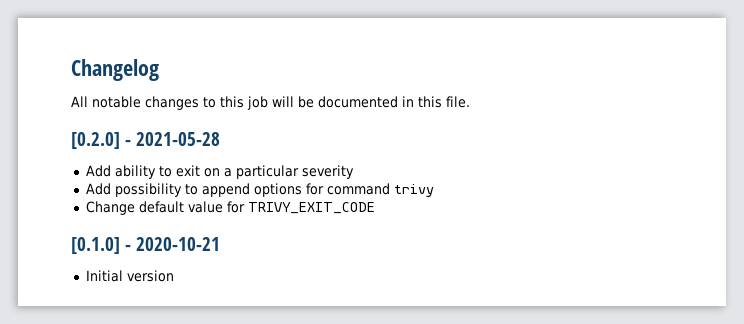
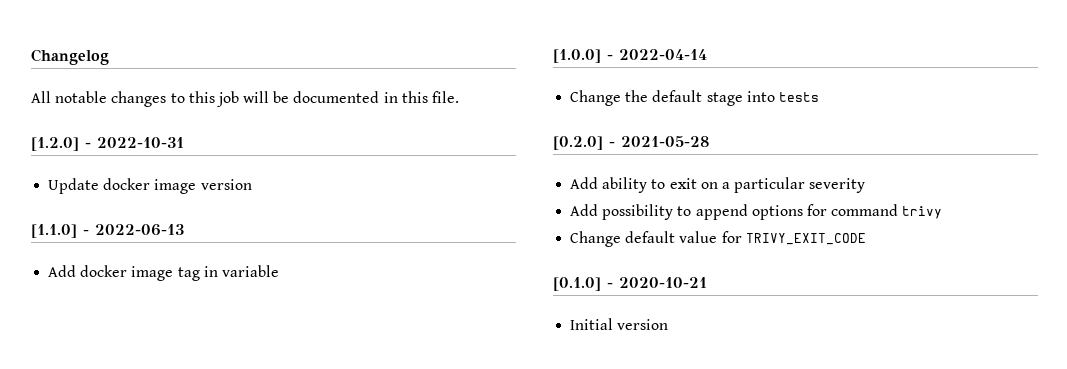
+ [1.2.0] - 2022-10-31
+ Update docker image version
+ [1.1.0] - 2022-06-13
+ Add docker image tag in variable
+ [1.0.0] - 2022-04-14
+ Change the default stage into tests

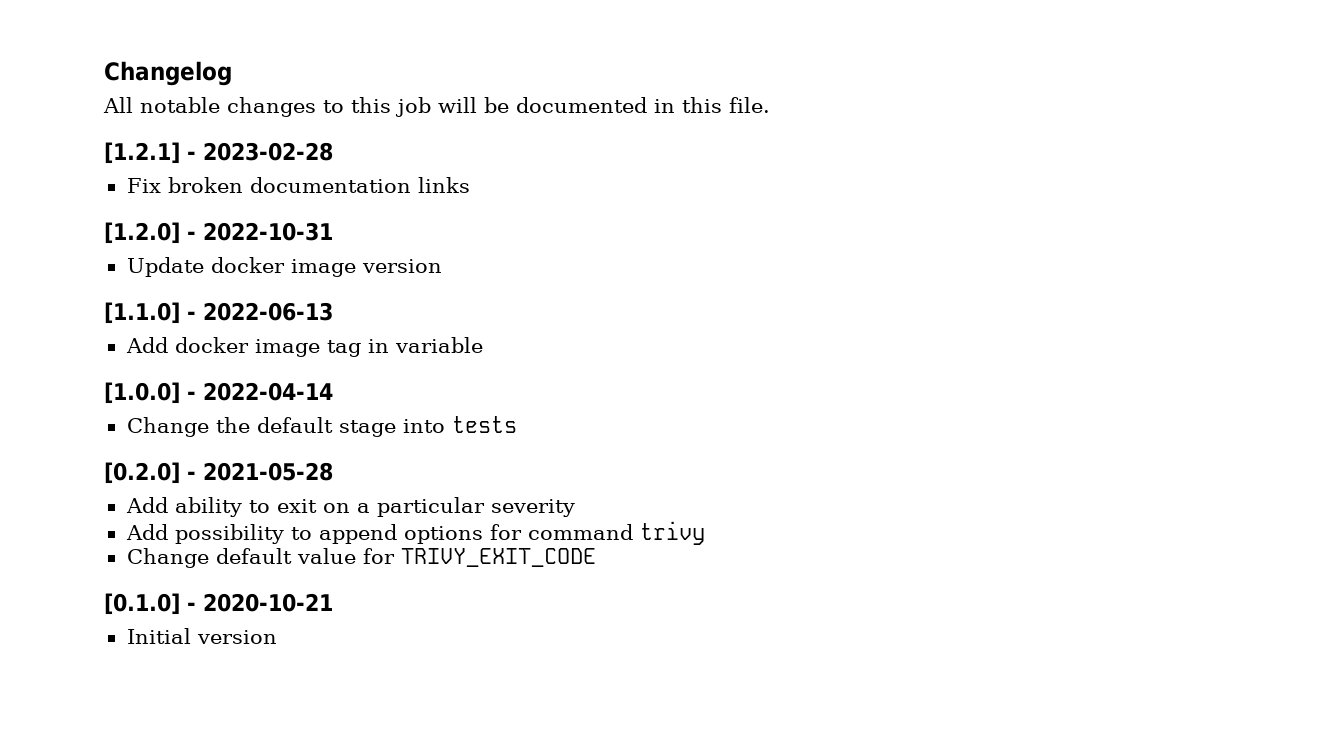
+ [1.2.1] - 2023-02-28
+ Fix broken documentation links

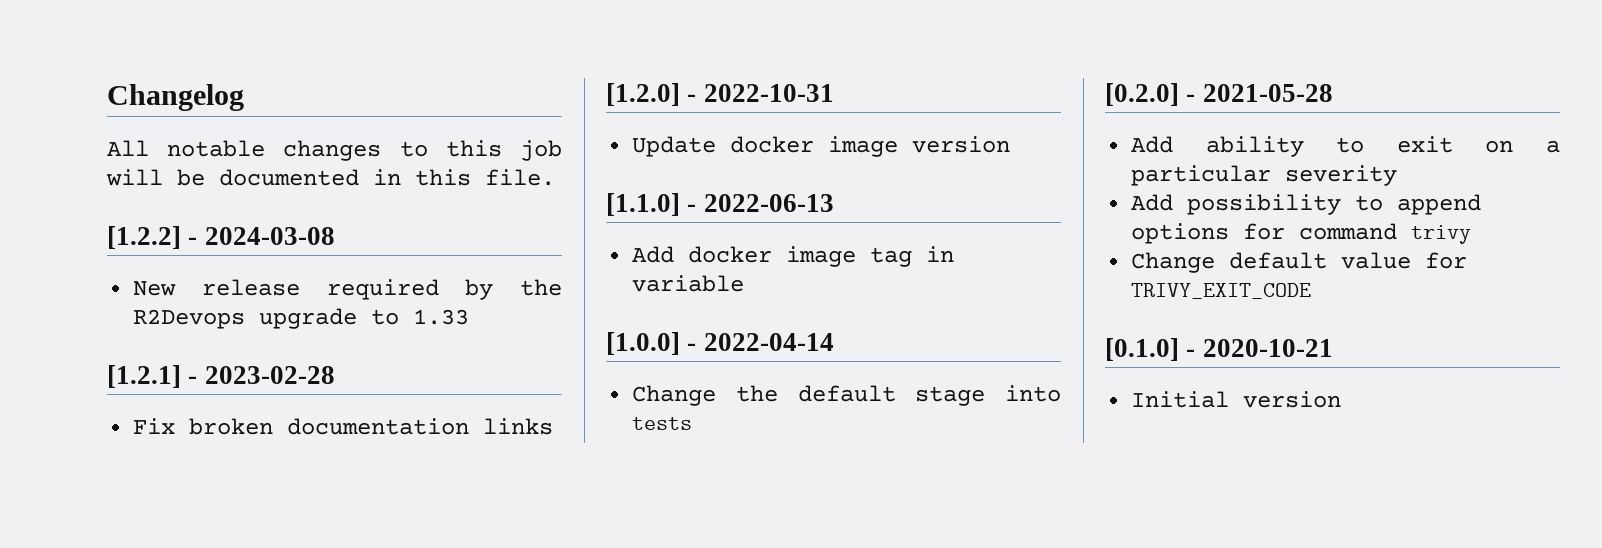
+ [1.2.2] - 2024-03-08
+ New release required by the R2Devops upgrade to 1.33

